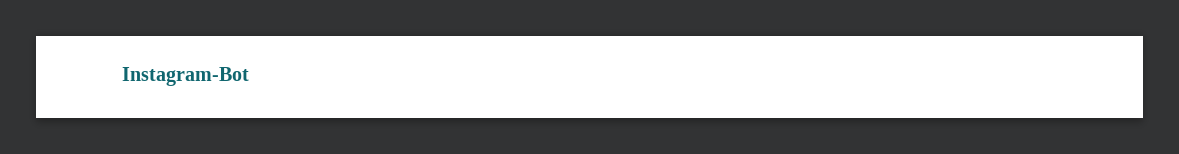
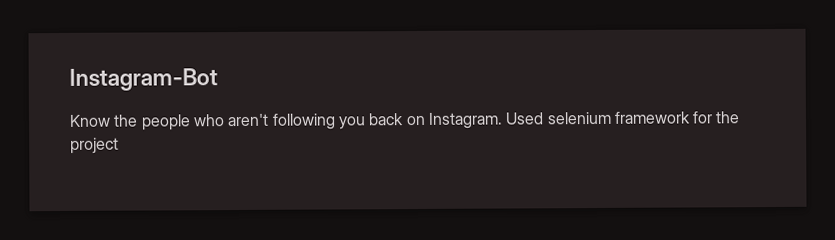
+ Know the people who aren't following you back on Instagram. Used selenium framework for the project

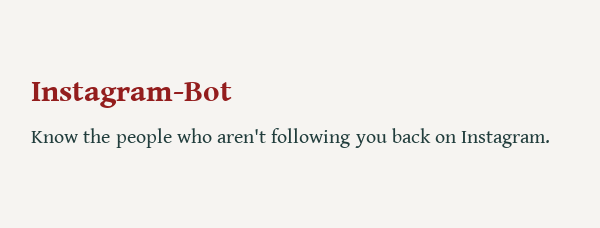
- Used selenium framework for the project

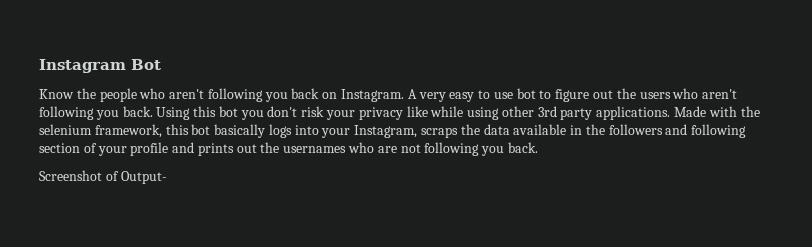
- Instagram-Bot
+ Instagram Bot
+ A very easy to use bot to figure out the users who aren't following you back. Using this bot you don't risk your privacy like while using other 3rd party applications. Made with the selenium framework, this bot basically logs into your Instagram, scraps the data available in the followers and following section of your profile and prints out the usernames who are not following you back.
+ Screenshot of Output-

